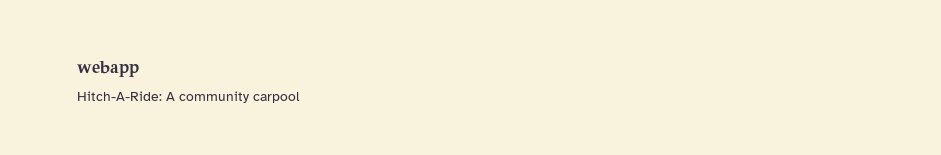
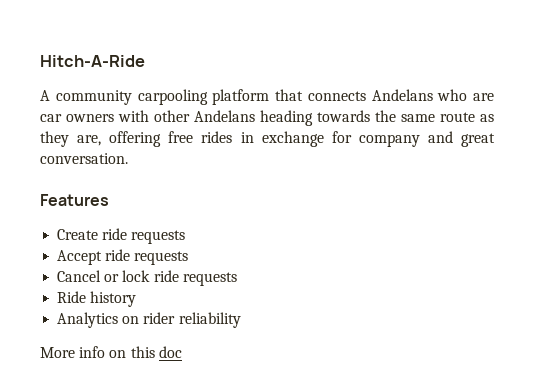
- webapp
- Hitch-A-Ride: A community carpool
+ Hitch-A-Ride
+ A community carpooling platform that connects Andelans who are car owners with other Andelans heading towards the same route as they are, offering free rides in exchange for company and great conversation.
+ Features
+ Create ride requests
+ Accept ride requests
+ Cancel or lock ride requests
+ Ride history
+ Analytics on rider reliability
+ More info on this doc

